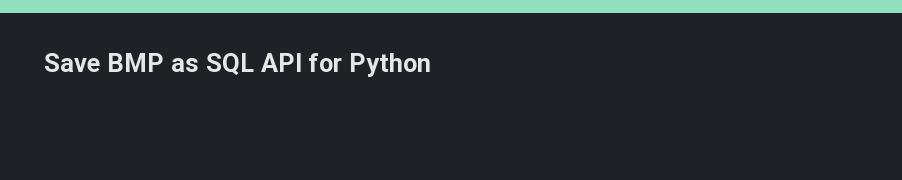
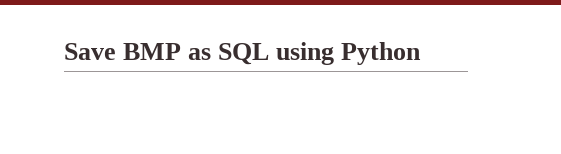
- Save BMP as SQL API for Python
+ Save BMP as SQL using Python

